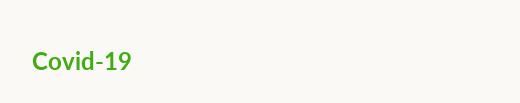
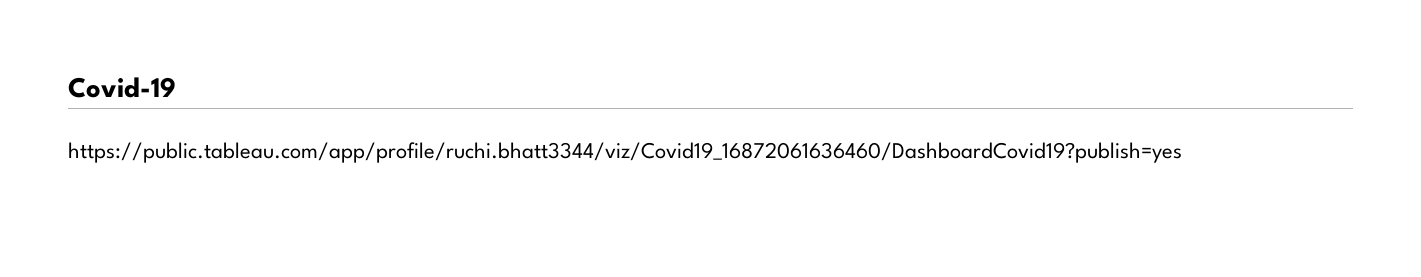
+ https://public.tableau.com/app/profile/ruchi.bhatt3344/viz/Covid19_16872061636460/DashboardCovid19?publish=yes

